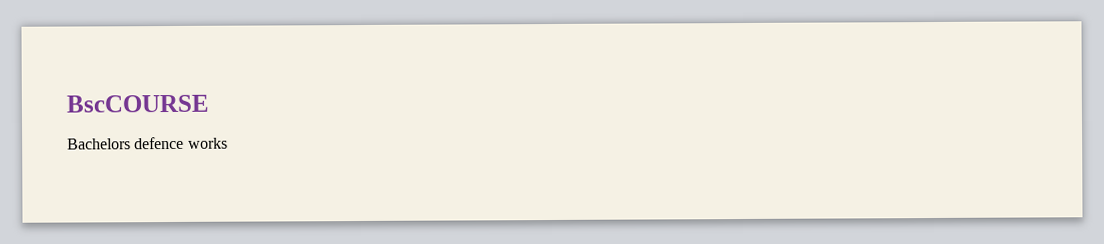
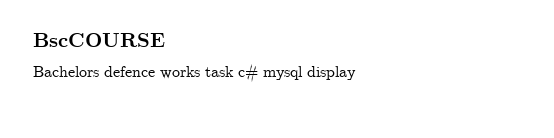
- Bachelors defence works
+ Bachelors defence works task c# mysql display

